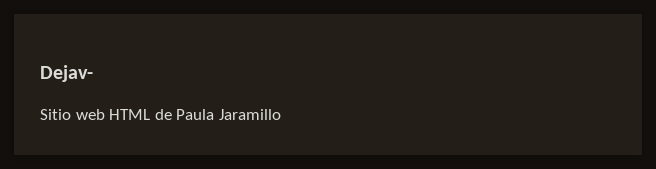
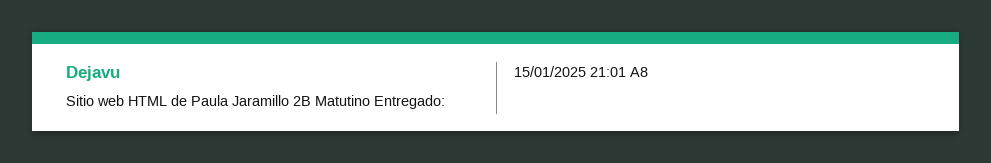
- Dejav-
+ Dejavu
- Sitio web HTML de Paula Jaramillo
+ Sitio web HTML de Paula Jaramillo 2B Matutino Entregado: 15/01/2025 21:01 A8

